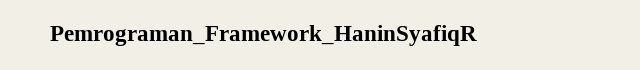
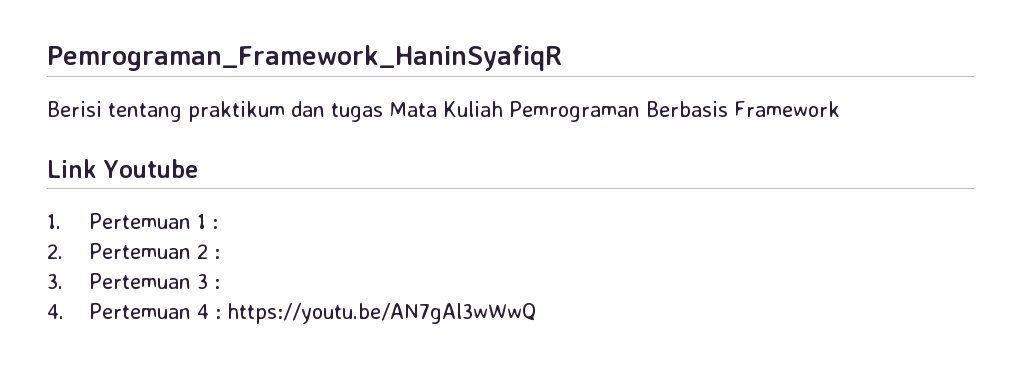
+ Berisi tentang praktikum dan tugas Mata Kuliah Pemrograman Berbasis Framework
+ Link Youtube
+ 1. Pertemuan 1 :
+ 2. Pertemuan 2 :
+ 3. Pertemuan 3 :
+ 4. Pertemuan 4 : https://youtu.be/AN7gAl3wWwQ

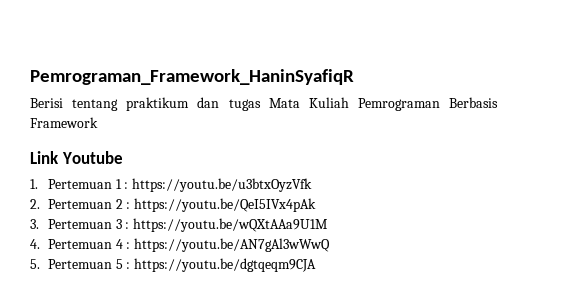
- 1. Pertemuan 1 :
+ 1. Pertemuan 1 : https://youtu.be/u3btxOyzVfk
- 2. Pertemuan 2 :
+ 2. Pertemuan 2 : https://youtu.be/QeI5IVx4pAk
- 3. Pertemuan 3 :
+ 3. Pertemuan 3 : https://youtu.be/wQXtAAa9U1M
+ 5. Pertemuan 5 : https://youtu.be/dgtqeqm9CJA

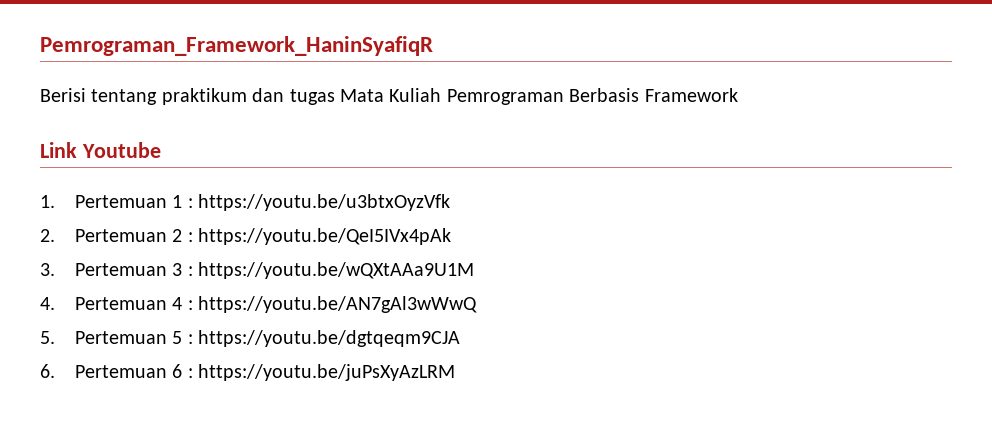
+ 6. Pertemuan 6 : https://youtu.be/juPsXyAzLRM

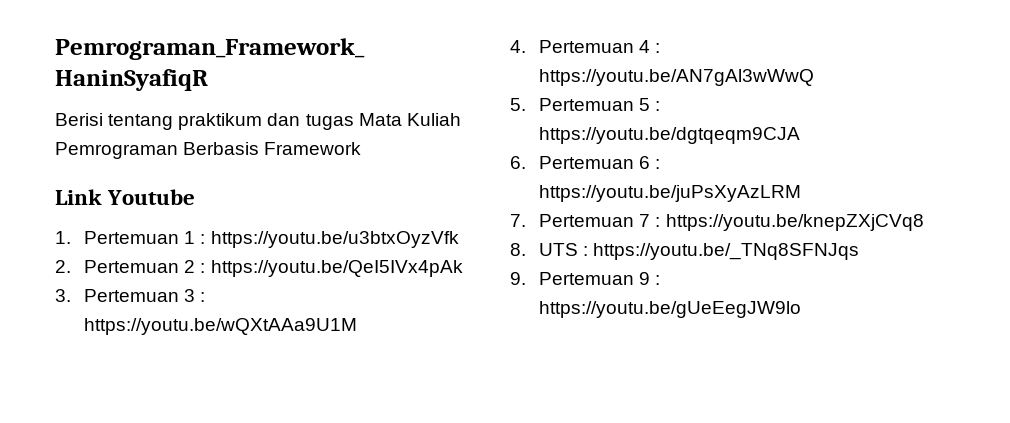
+ 7. Pertemuan 7 : https://youtu.be/knepZXjCVq8
+ 8. UTS : https://youtu.be/_TNq8SFNJqs
+ 9. Pertemuan 9 : https://youtu.be/gUeEegJW9lo

